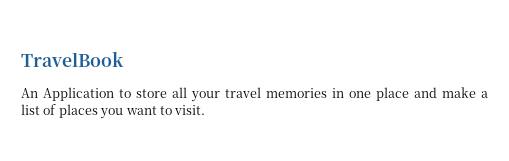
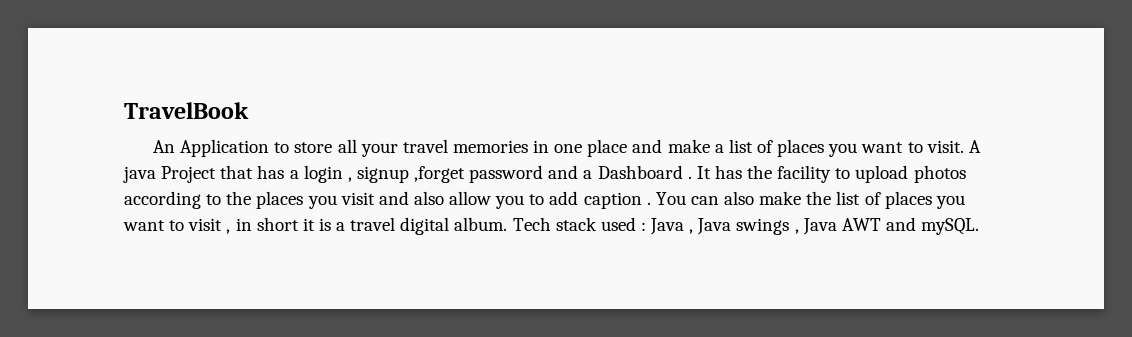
+ A java Project that has a login , signup ,forget password and a Dashboard . It has the facility to upload photos according to the places you visit and also allow you to add caption . You can also make the list of places you want to visit , in short it is a travel digital album. Tech stack used : Java , Java swings , Java AWT and mySQL.

